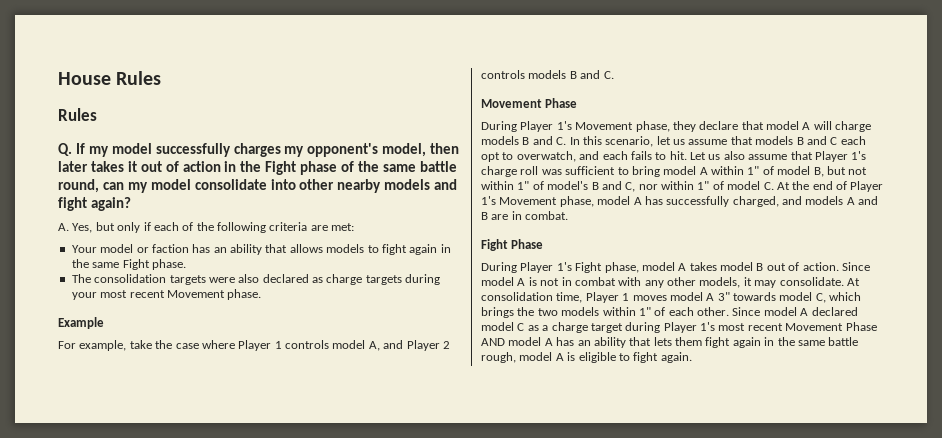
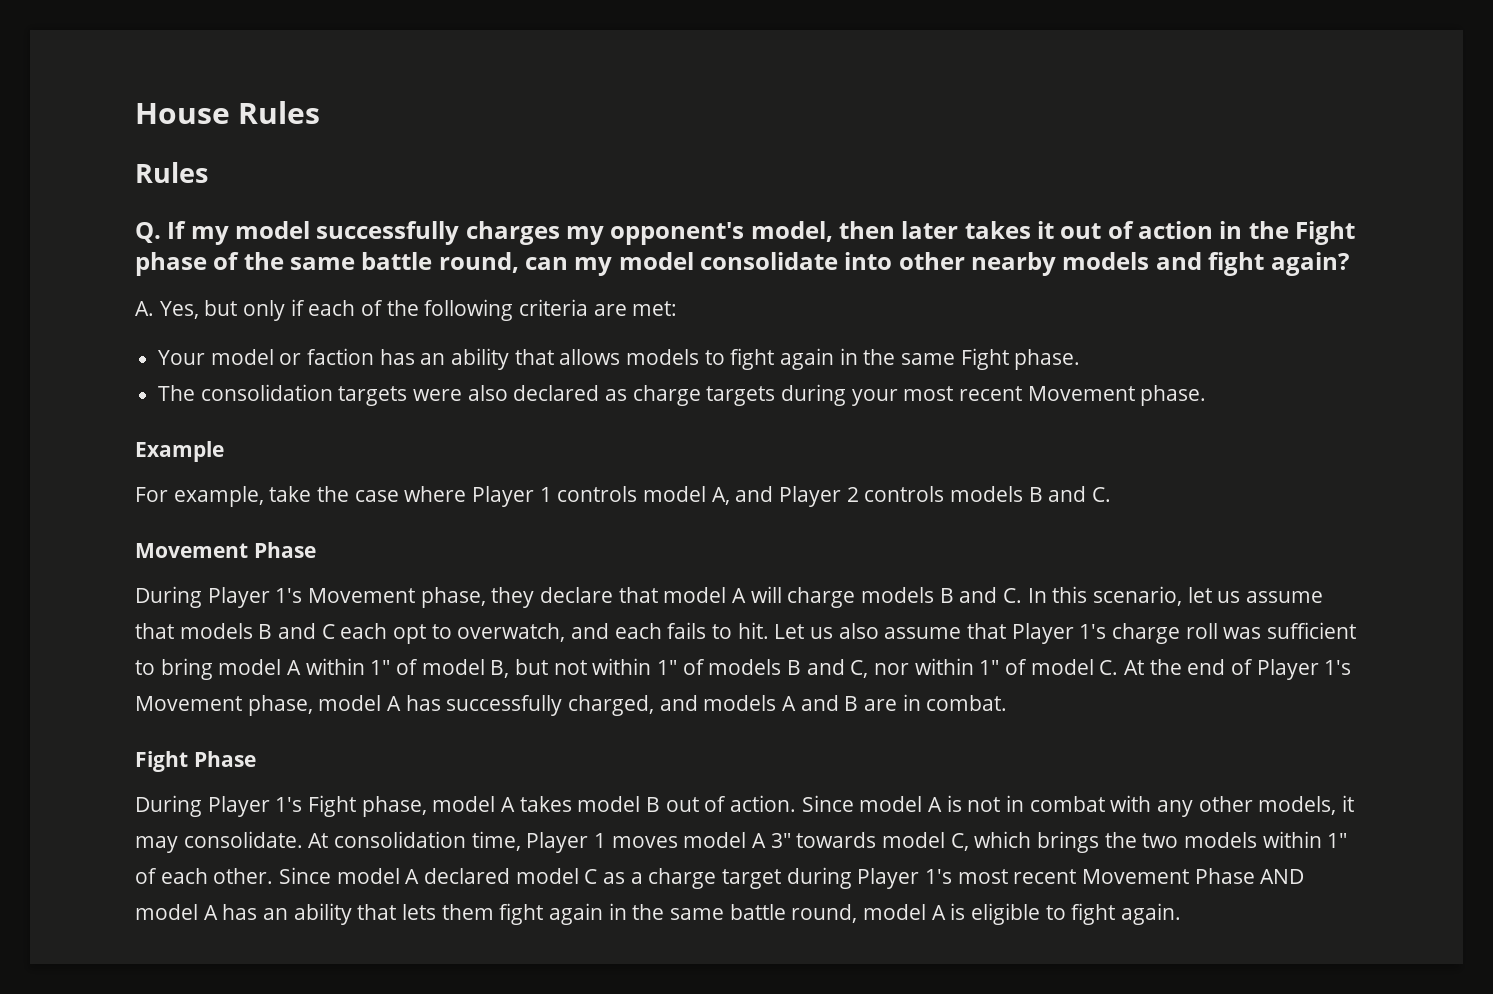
- Let us also assume that Player 1's charge roll was sufficient to bring model A within 1" of model B, but not within 1" of model's B and C, nor within 1" of model C. At the end of Player 1's Movement phase, model A has successfully charged, and models A and B are in combat.
+ Let us also assume that Player 1's charge roll was sufficient to bring model A within 1" of model B, but not within 1" of models B and C, nor within 1" of model C. At the end of Player 1's Movement phase, model A has successfully charged, and models A and B are in combat.
- Since model A declared model C as a charge target during Player 1's most recent Movement Phase AND model A has an ability that lets them fight again in the same battle rough, model A is eligible to fight again.
+ Since model A declared model C as a charge target during Player 1's most recent Movement Phase AND model A has an ability that lets them fight again in the same battle round, model A is eligible to fight again.

